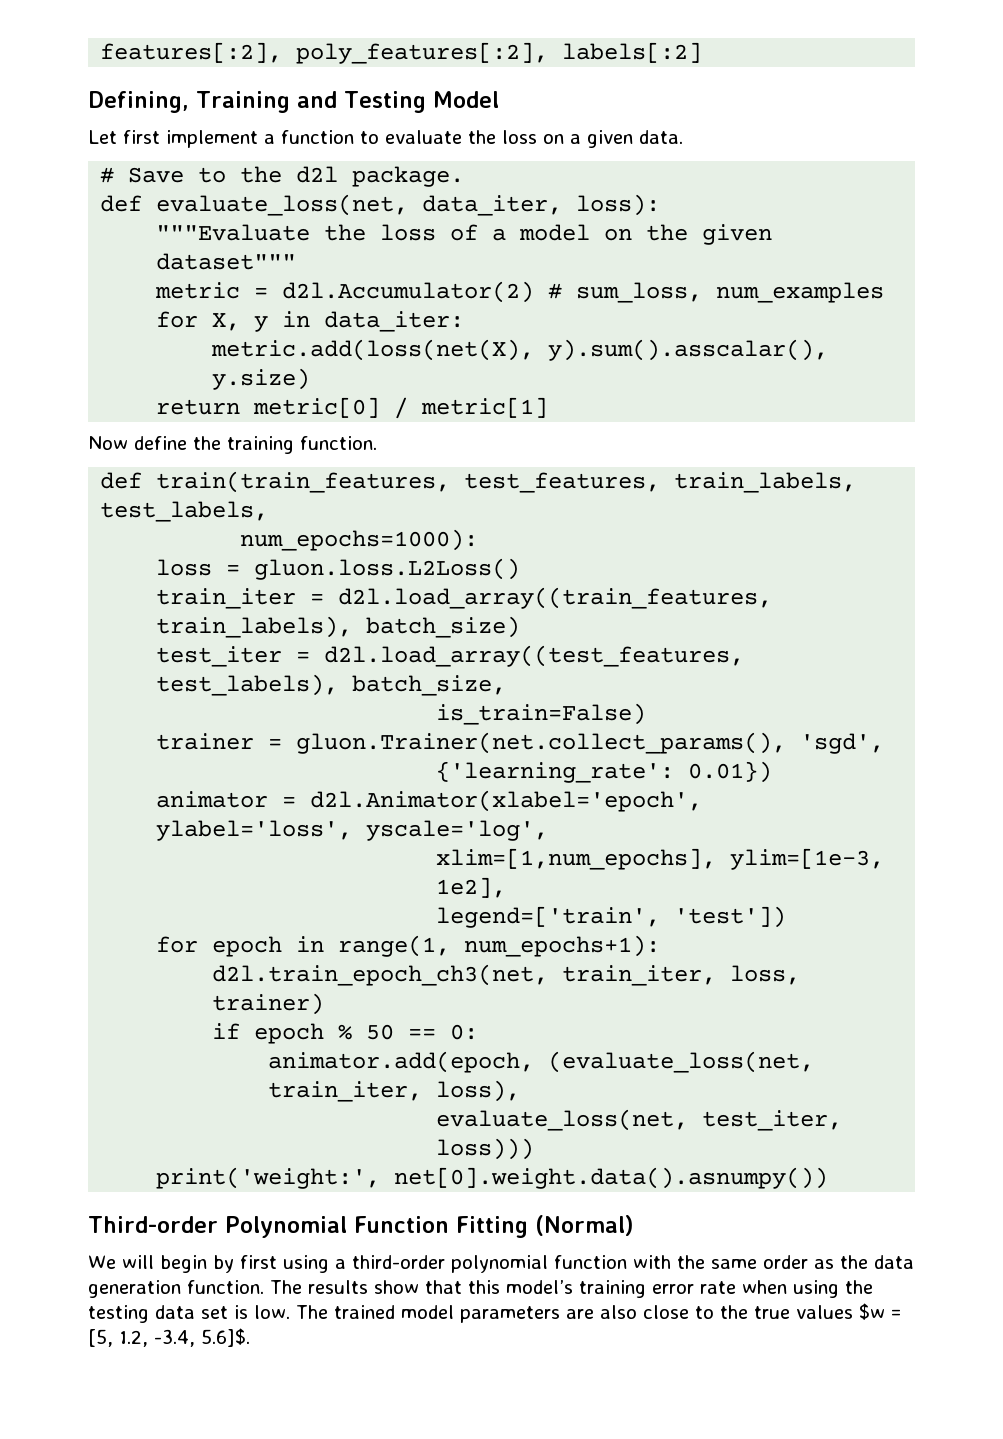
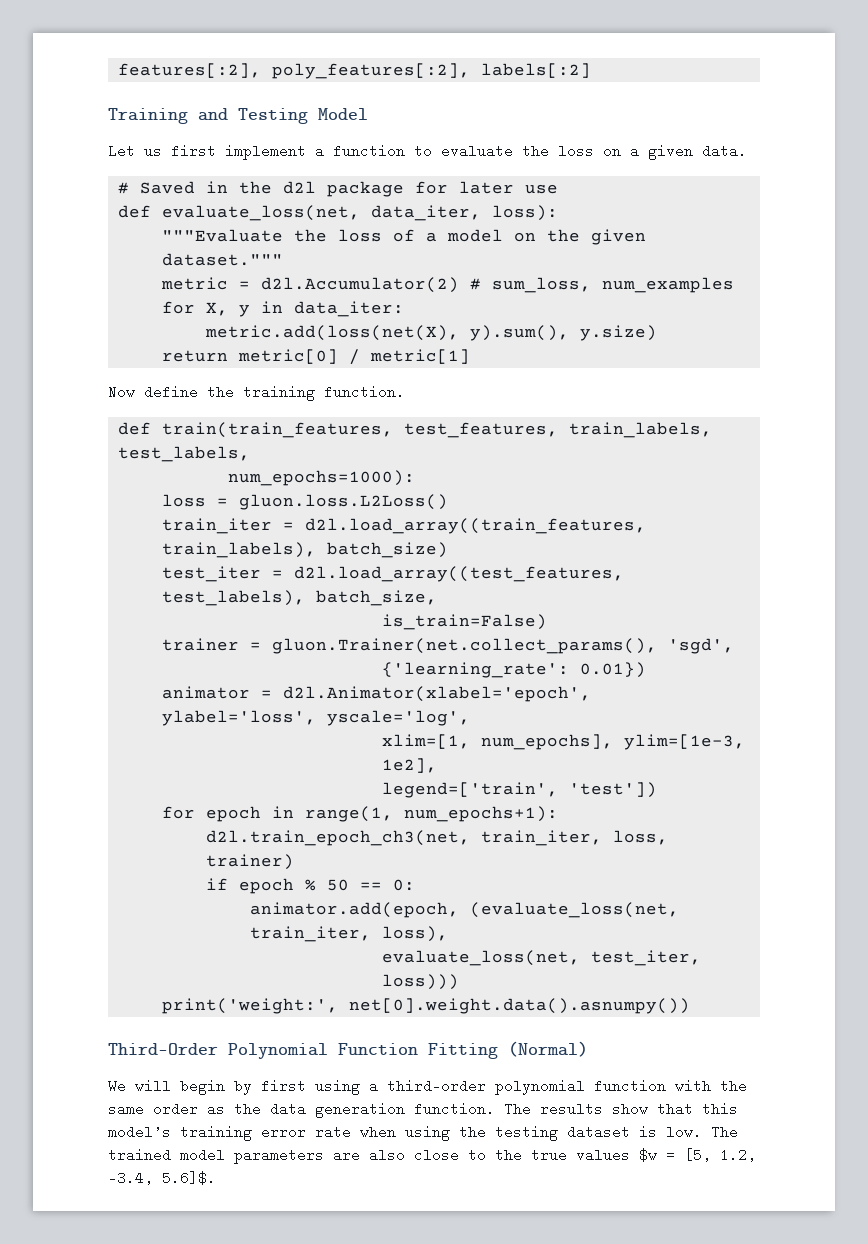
- Defining, Training and Testing Model
+ Training and Testing Model
- Let first implement a function to evaluate the loss on a given data.
+ Let us first implement a function to evaluate the loss on a given data.
- # Save to the d2l package.
+ # Saved in the d2l package for later use
- """Evaluate the loss of a model on the given dataset"""
+ """Evaluate the loss of a model on the given dataset."""
- metric.add(loss(net(X), y).sum().asscalar(), y.size)
+ metric.add(loss(net(X), y).sum(), y.size)
- xlim=[1,num_epochs], ylim=[1e-3, 1e2],
+ xlim=[1, num_epochs], ylim=[1e-3, 1e2],
- Third-order Polynomial Function Fitting (Normal)
+ Third-Order Polynomial Function Fitting (Normal)
- The results show that this model’s training error rate when using the testing data set is low.
+ The results show that this model’s training error rate when using the testing dataset is low.

